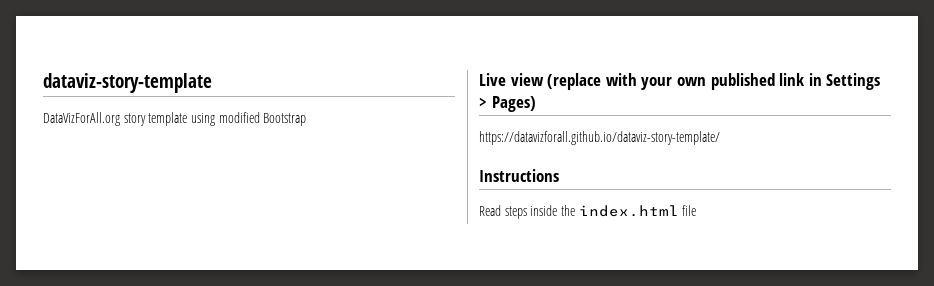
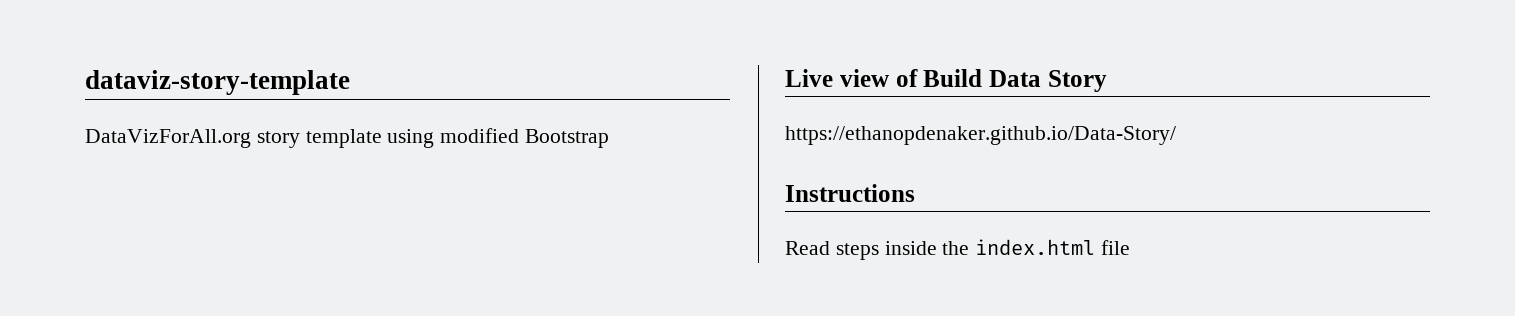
- Live view (replace with your own published link in Settings > Pages)
- https://datavizforall.github.io/dataviz-story-template/
+ Live view of Build Data Story
+ https://ethanopdenaker.github.io/Data-Story/

